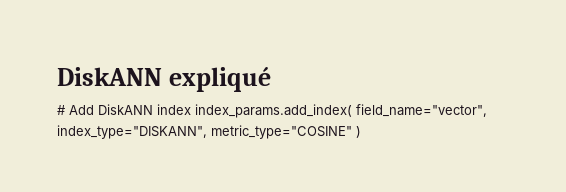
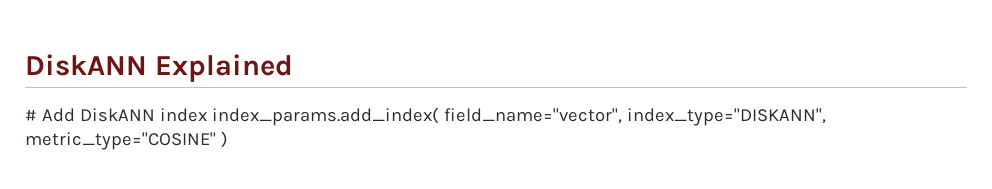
- DiskANN expliqué
+ DiskANN Explained

